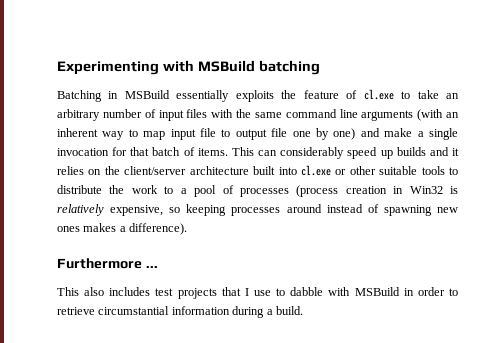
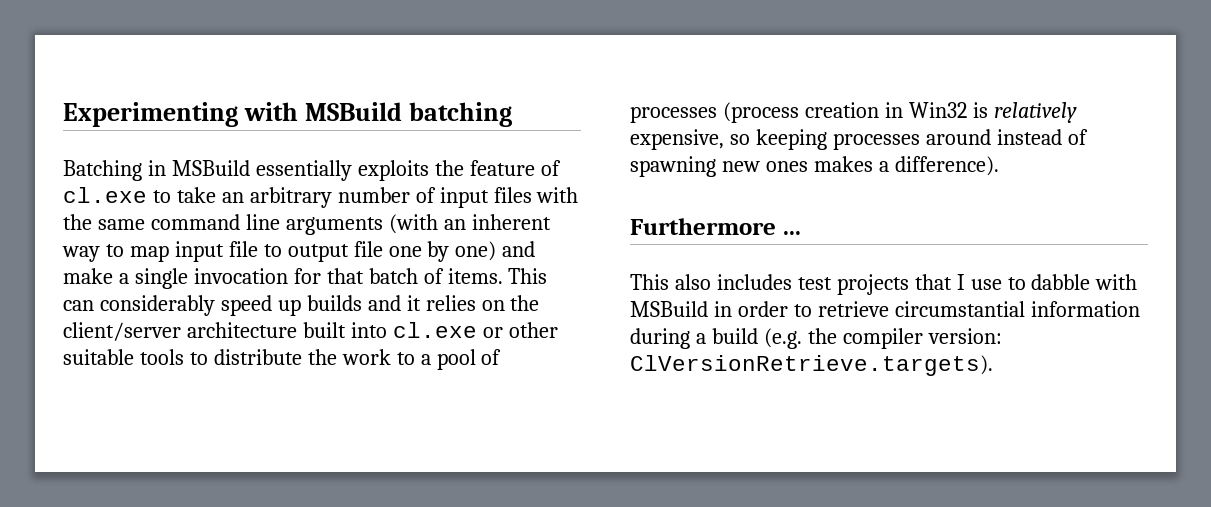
- This also includes test projects that I use to dabble with MSBuild in order to retrieve circumstantial information during a build.
+ This also includes test projects that I use to dabble with MSBuild in order to retrieve circumstantial information during a build (e.g. the compiler version: ClVersionRetrieve.targets).

